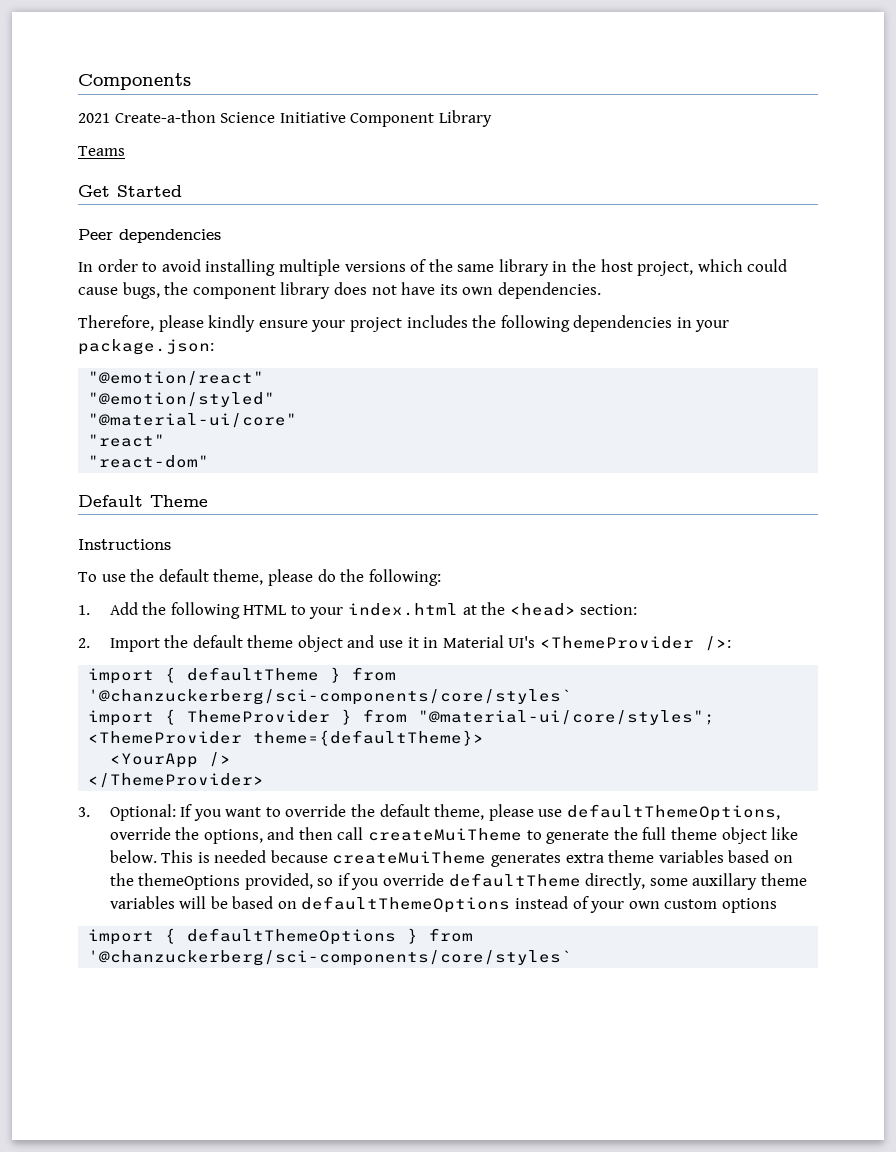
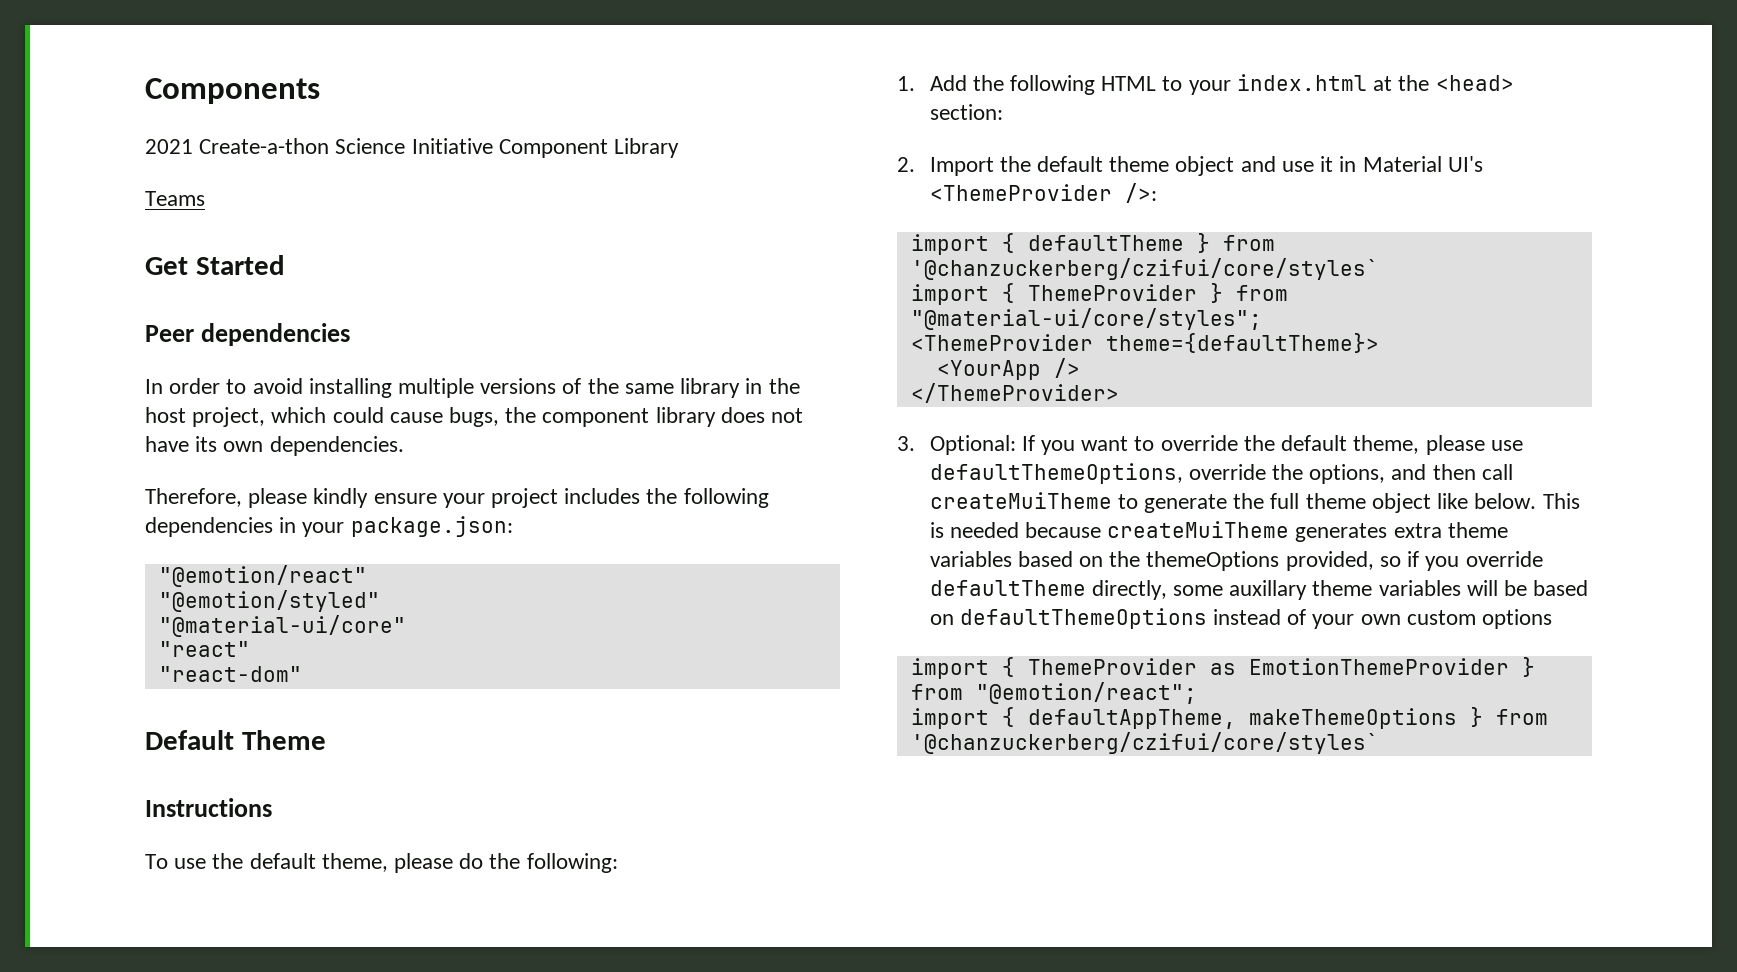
- import { defaultTheme } from '@chanzuckerberg/sci-components/core/styles`
+ import { defaultTheme } from '@chanzuckerberg/czifui/core/styles`
- import { defaultThemeOptions } from '@chanzuckerberg/sci-components/core/styles`
+ import { ThemeProvider as EmotionThemeProvider } from "@emotion/react";
+ import { defaultAppTheme, makeThemeOptions } from '@chanzuckerberg/czifui/core/styles`

